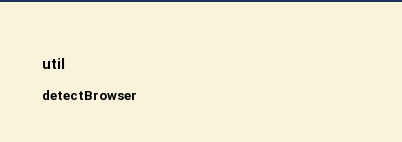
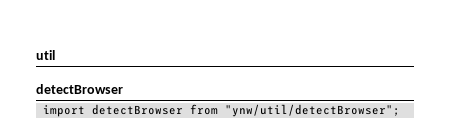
+ import detectBrowser from "ynw/util/detectBrowser";

